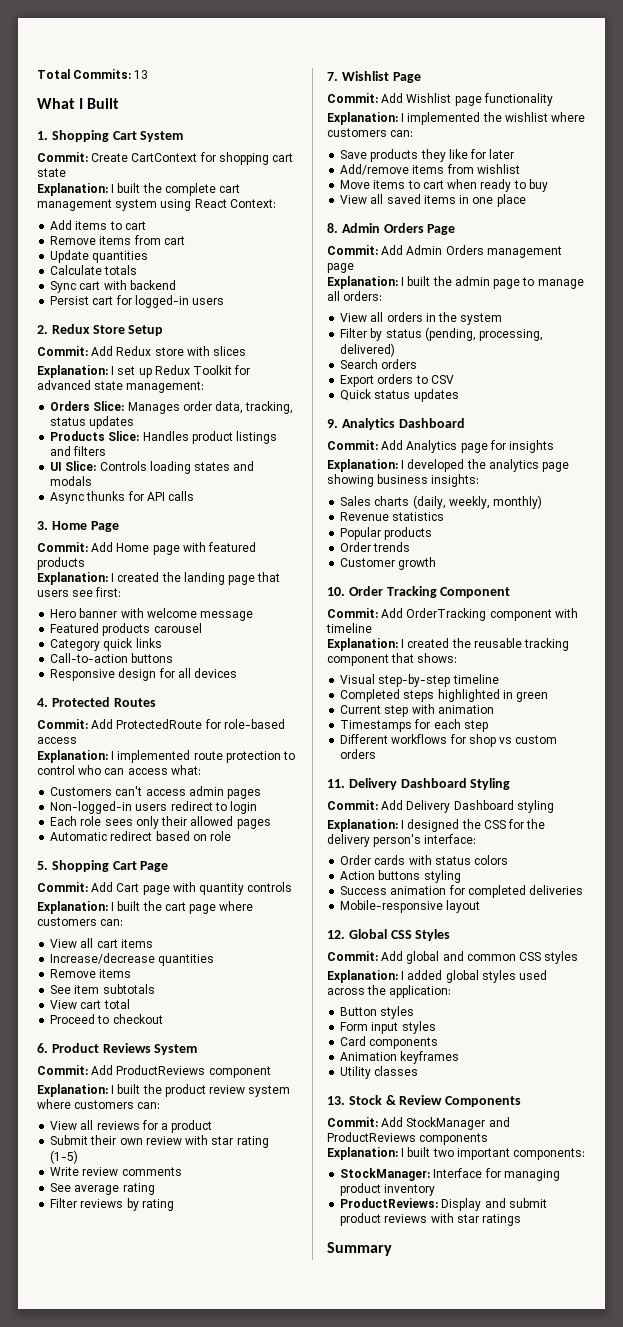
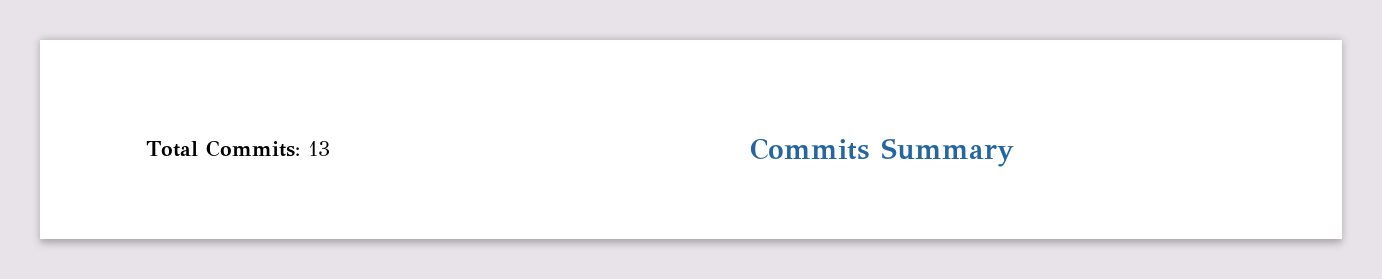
- What I Built
- 1. Shopping Cart System
- Commit: Create CartContext for shopping cart state
- Explanation: I built the complete cart management system using React Context:
- Add items to cart
- Remove items from cart
- Update quantities
- Calculate totals
- Sync cart with backend
- Persist cart for logged-in users
- 2. Redux Store Setup
- Commit: Add Redux store with slices
- Explanation: I set up Redux Toolkit for advanced state management:
- Orders Slice: Manages order data, tracking, status updates
- Products Slice: Handles product listings and filters
- UI Slice: Controls loading states and modals
- Async thunks for API calls
- 3. Home Page
- Commit: Add Home page with featured products
- Explanation: I created the landing page that users see first:
- Hero banner with welcome message
- Featured products carousel
- Category quick links
- Call-to-action buttons
- Responsive design for all devices
- 4. Protected Routes
- Commit: Add ProtectedRoute for role-based access
- Explanation: I implemented route protection to control who can access what:
- Customers can't access admin pages
- Non-logged-in users redirect to login
- Each role sees only their allowed pages
- Automatic redirect based on role
- 5. Shopping Cart Page
- Commit: Add Cart page with quantity controls
- Explanation: I built the cart page where customers can:
- View all cart items
- Increase/decrease quantities
- Remove items
- See item subtotals
- View cart total
- Proceed to checkout
- 6. Product Reviews System
- Commit: Add ProductReviews component
- Explanation: I built the product review system where customers can:
- View all reviews for a product
- Submit their own review with star rating (1-5)
- Write review comments
- See average rating
- Filter reviews by rating
- 7. Wishlist Page
- Commit: Add Wishlist page functionality
- Explanation: I implemented the wishlist where customers can:
- Save products they like for later
- Add/remove items from wishlist
- Move items to cart when ready to buy
- View all saved items in one place
- 8. Admin Orders Page
- Commit: Add Admin Orders management page
- Explanation: I built the admin page to manage all orders:
- View all orders in the system
- Filter by status (pending, processing, delivered)
- Search orders
- Export orders to CSV
- Quick status updates
- 9. Analytics Dashboard
- Commit: Add Analytics page for insights
- Explanation: I developed the analytics page showing business insights:
- Sales charts (daily, weekly, monthly)
- Revenue statistics
- Popular products
- Order trends
- Customer growth
- 10. Order Tracking Component
- Commit: Add OrderTracking component with timeline
- Explanation: I created the reusable tracking component that shows:
- Visual step-by-step timeline
- Completed steps highlighted in green
- Current step with animation
- Timestamps for each step
- Different workflows for shop vs custom orders
- 11. Delivery Dashboard Styling
- Commit: Add Delivery Dashboard styling
- Explanation: I designed the CSS for the delivery person's interface:
- Order cards with status colors
- Action buttons styling
- Success animation for completed deliveries
- Mobile-responsive layout
- 12. Global CSS Styles
- Commit: Add global and common CSS styles
- Explanation: I added global styles used across the application:
- Button styles
- Form input styles
- Card components
- Animation keyframes
- Utility classes
- 13. Stock & Review Components
- Commit: Add StockManager and ProductReviews components
- Explanation: I built two important components:
- StockManager: Interface for managing product inventory
- ProductReviews: Display and submit product reviews with star ratings
- Summary
+ Commits Summary

